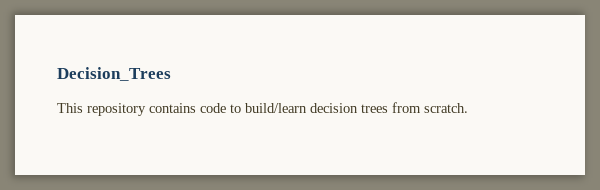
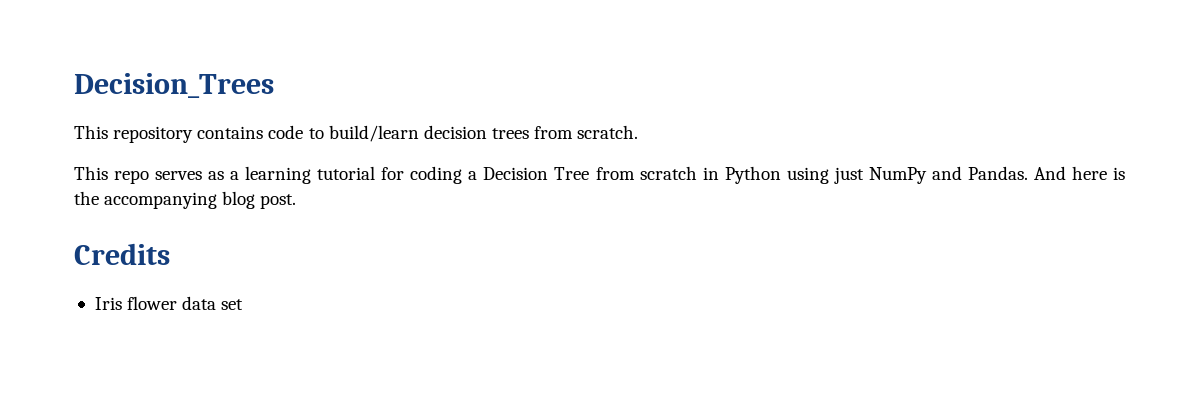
+ This repo serves as a learning tutorial for coding a Decision Tree from scratch in Python using just NumPy and Pandas. And here is the accompanying blog post.
+ Credits
+ Iris flower data set

